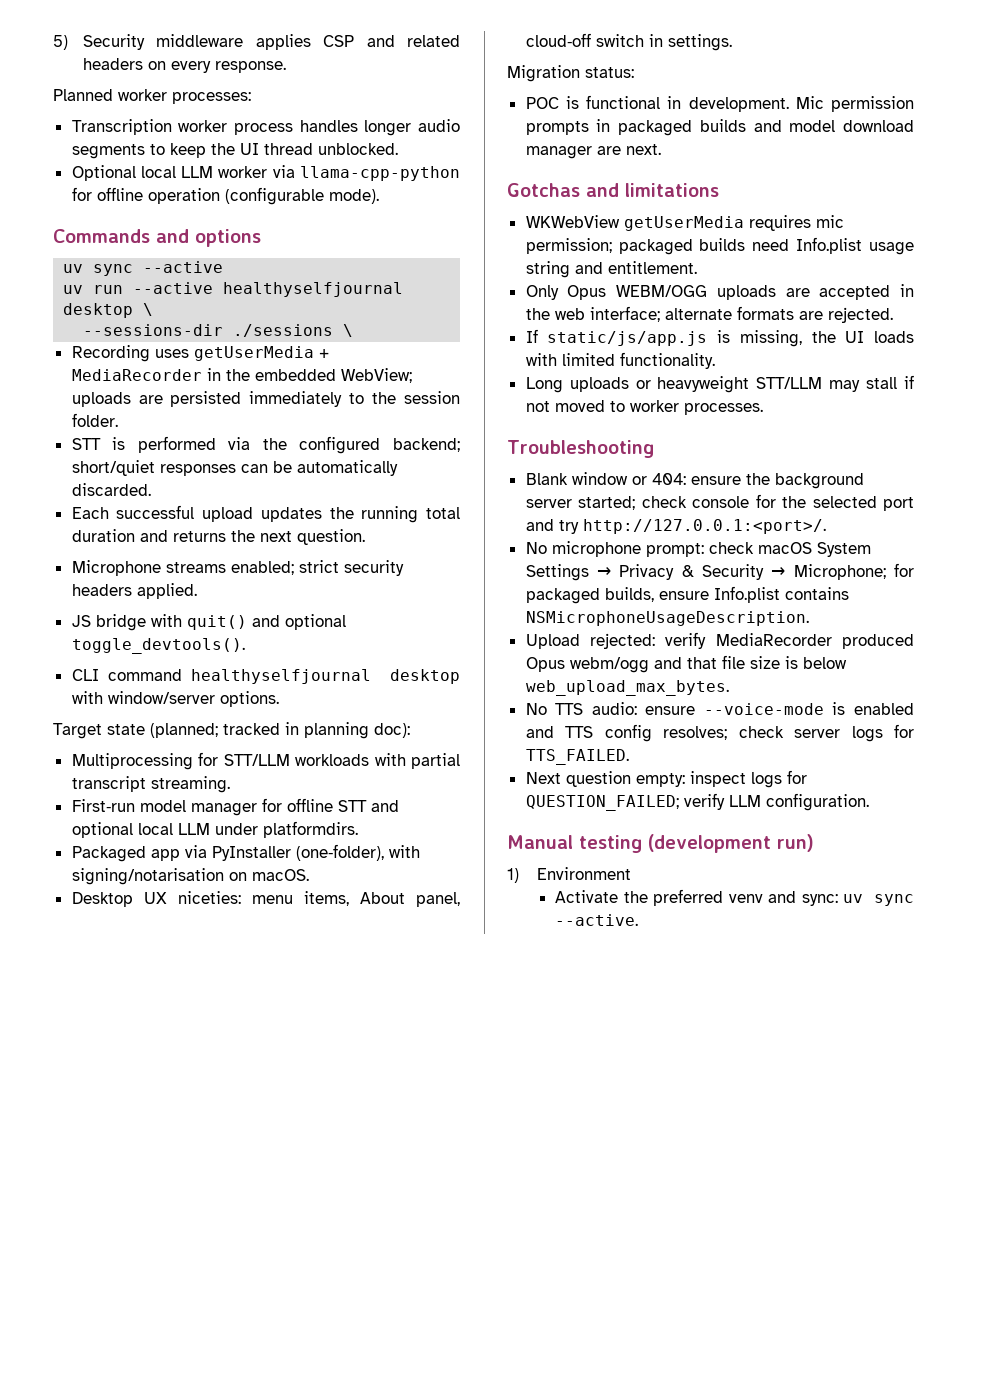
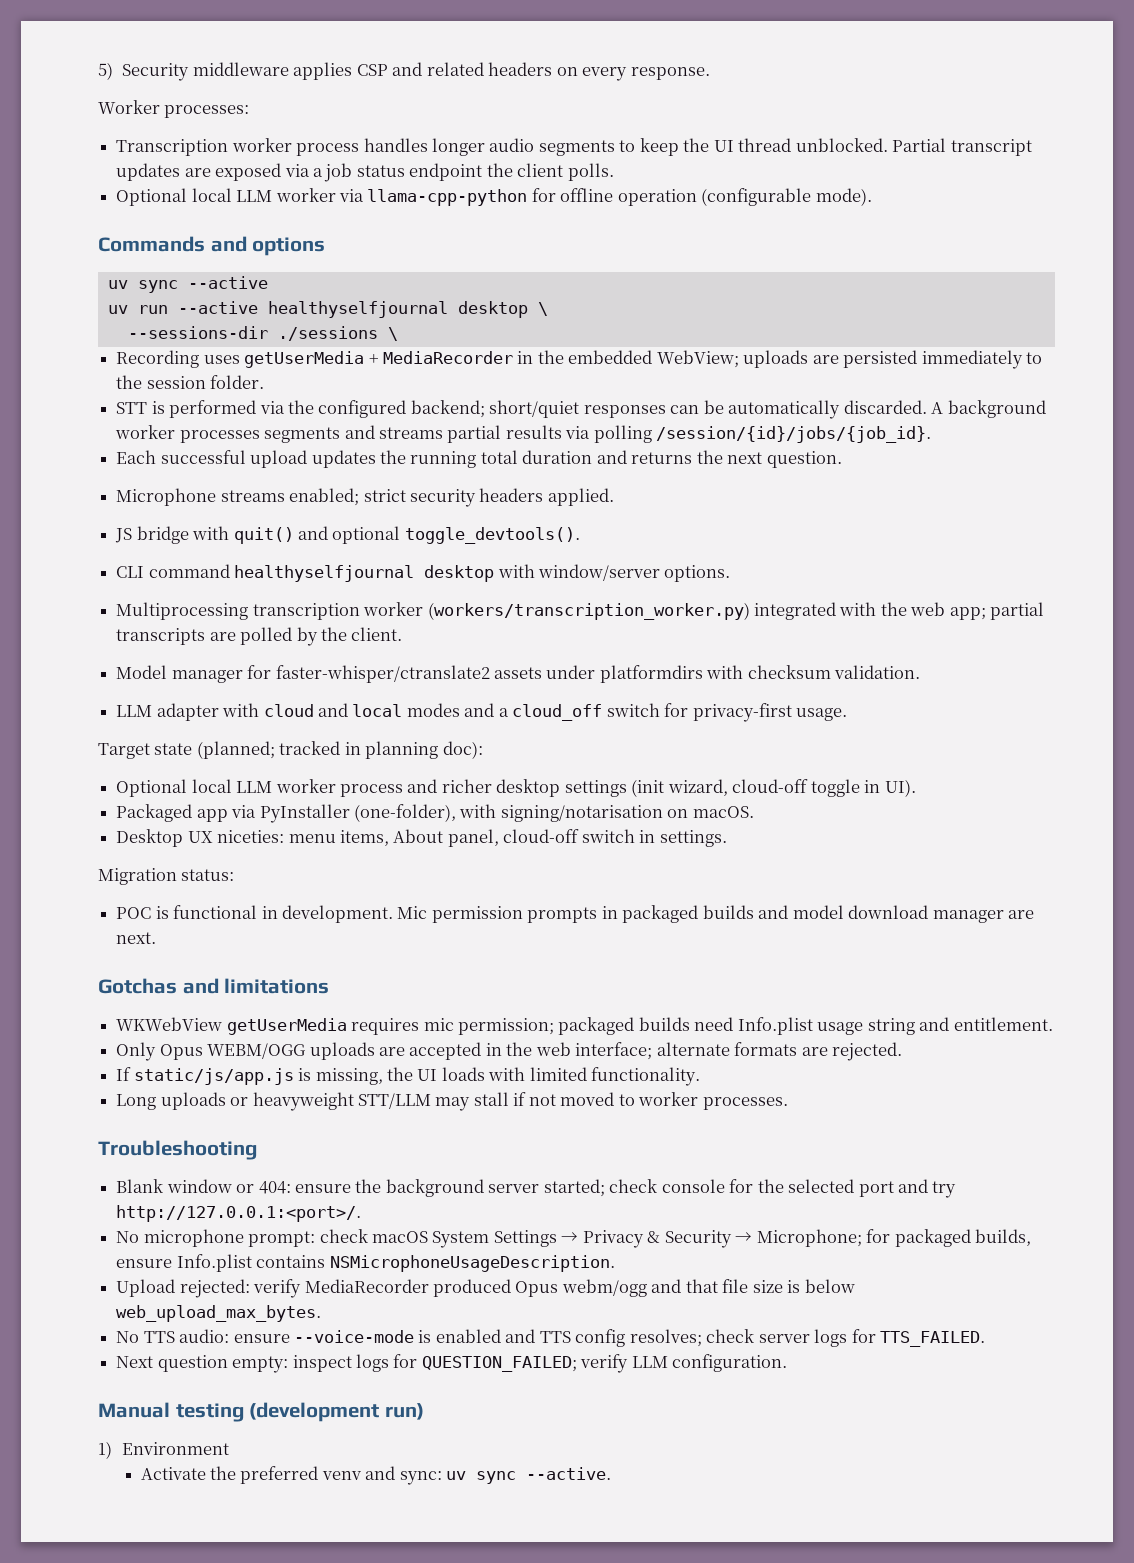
- Planned worker processes:
+ Worker processes:
+ Partial transcript updates are exposed via a job status endpoint the client polls.
+ A background worker processes segments and streams partial results via polling /session/{id}/jobs/{job_id}.
+ Multiprocessing transcription worker (workers/transcription_worker.py) integrated with the web app; partial transcripts are polled by the client.
+ Model manager for faster‑whisper/ctranslate2 assets under platformdirs with checksum validation.
+ LLM adapter with cloud and local modes and a cloud_off switch for privacy‑first usage.
- Multiprocessing for STT/LLM workloads with partial transcript streaming.
- First‑run model manager for offline STT and optional local LLM under platformdirs.
+ Optional local LLM worker process and richer desktop settings (init wizard, cloud‑off toggle in UI).

